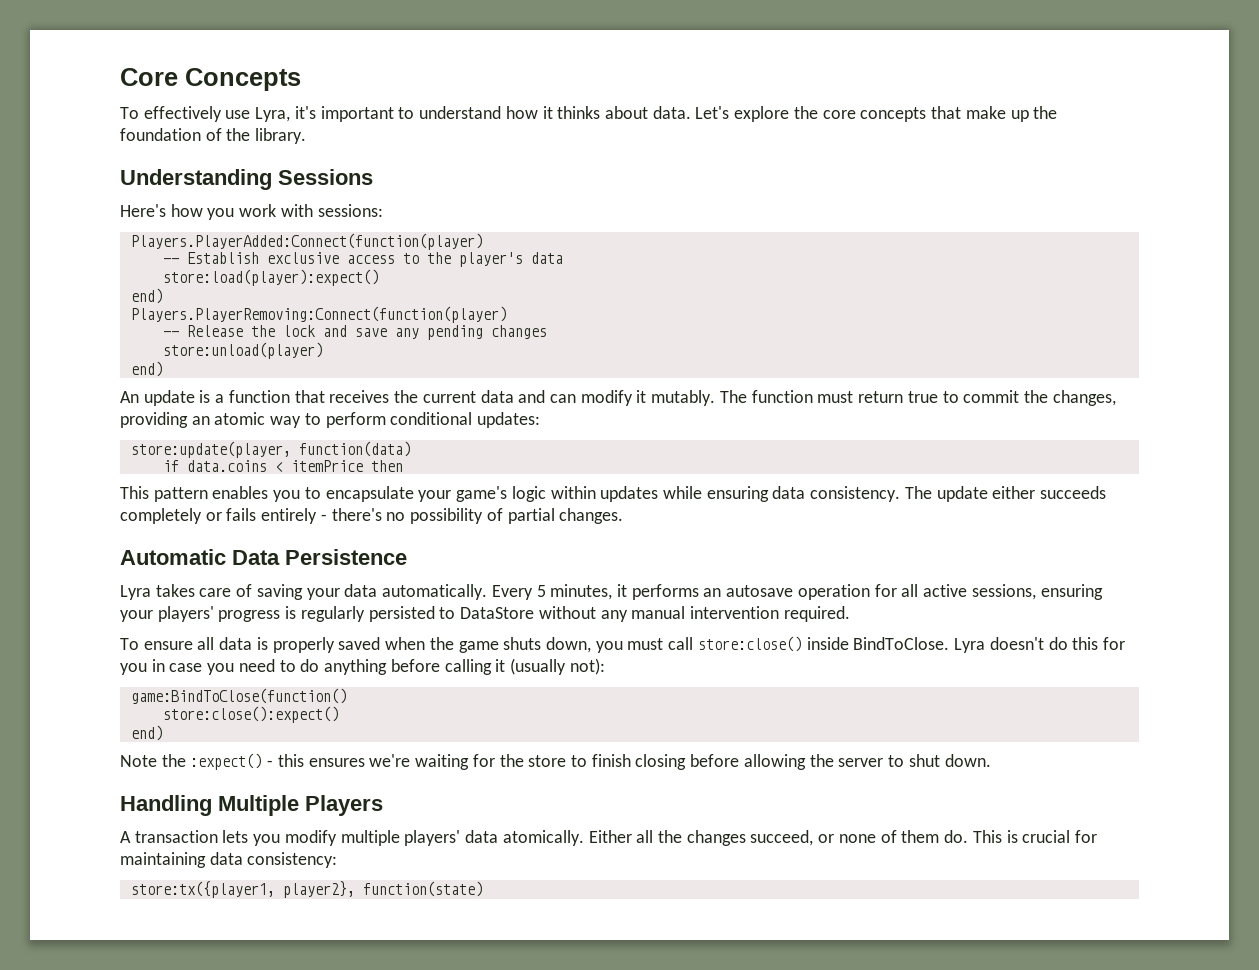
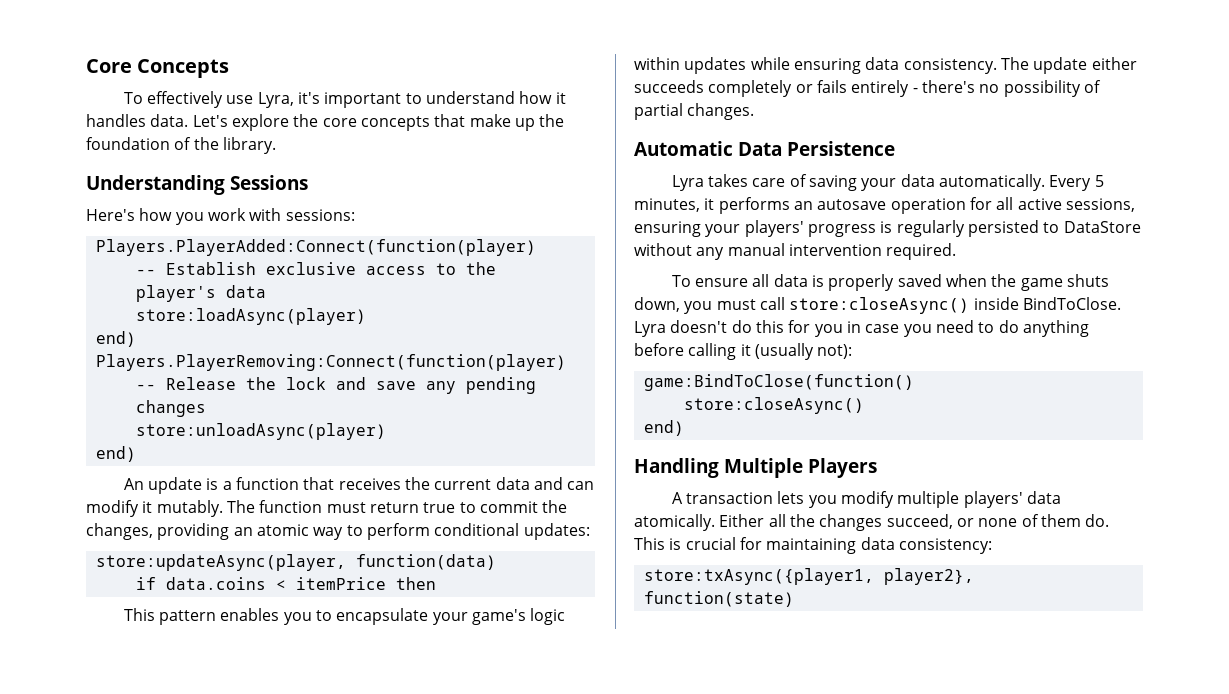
- To effectively use Lyra, it's important to understand how it thinks about data.
+ To effectively use Lyra, it's important to understand how it handles data.
- store:load(player):expect()
+ store:loadAsync(player)
- store:unload(player)
+ store:unloadAsync(player)
- store:update(player, function(data)
+ store:updateAsync(player, function(data)
- To ensure all data is properly saved when the game shuts down, you must call store:close() inside BindToClose.
+ To ensure all data is properly saved when the game shuts down, you must call store:closeAsync() inside BindToClose.
  game:BindToClose(function()
- store:close():expect()
+ store:closeAsync()
  end)
- Note the :expect() - this ensures we're waiting for the store to finish closing before allowing the server to shut down.
- store:tx({player1, player2}, function(state)
+ store:txAsync({player1, player2}, function(state)

